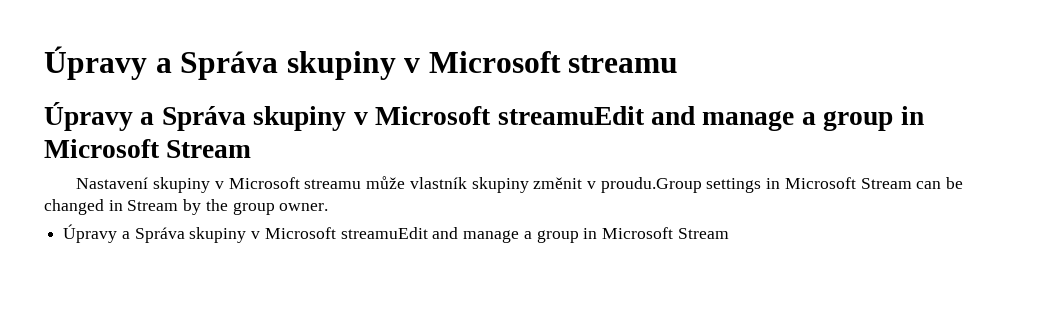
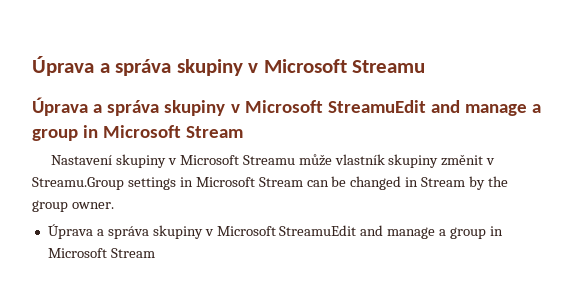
- Úpravy a Správa skupiny v Microsoft streamu
- Úpravy a Správa skupiny v Microsoft streamuEdit and manage a group in Microsoft Stream
+ Úprava a správa skupiny v Microsoft Streamu
+ Úprava a správa skupiny v Microsoft StreamuEdit and manage a group in Microsoft Stream
- Nastavení skupiny v Microsoft streamu může vlastník skupiny změnit v proudu.Group settings in Microsoft Stream can be changed in Stream by the group owner.
- Úpravy a Správa skupiny v Microsoft streamuEdit and manage a group in Microsoft Stream
+ Nastavení skupiny v Microsoft Streamu může vlastník skupiny změnit v Streamu.Group settings in Microsoft Stream can be changed in Stream by the group owner.
+ Úprava a správa skupiny v Microsoft StreamuEdit and manage a group in Microsoft Stream

